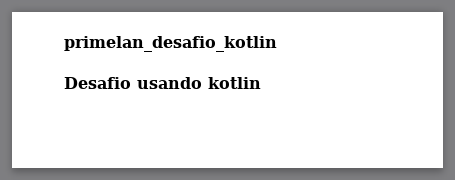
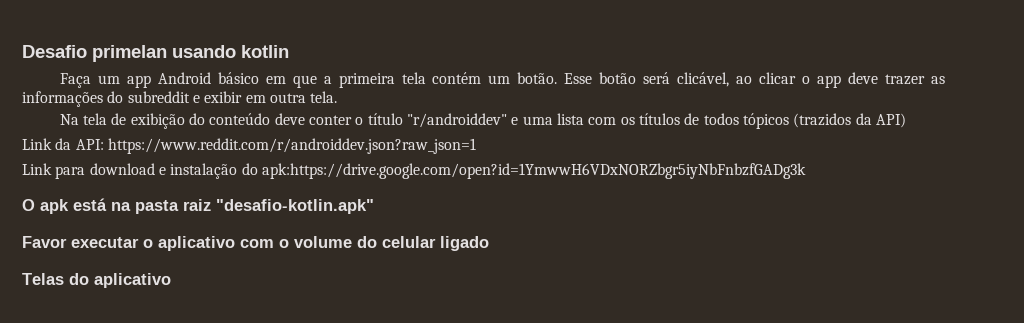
- primelan_desafio_kotlin
- Desafio usando kotlin
+ Desafio primelan usando kotlin
+ Faça um app Android básico em que a primeira tela contém um botão. Esse botão será clicável, ao clicar o app deve trazer as informações do subreddit e exibir em outra tela.
+ Na tela de exibição do conteúdo deve conter o título "r/androiddev" e uma lista com os títulos de todos tópicos (trazidos da API)
+ Link da API: https://www.reddit.com/r/androiddev.json?raw_json=1
+ Link para download e instalação do apk:https://drive.google.com/open?id=1YmwwH6VDxNORZbgr5iyNbFnbzfGADg3k
+ O apk está na pasta raiz "desafio-kotlin.apk"
+ Favor executar o aplicativo com o volume do celular ligado
+ Telas do aplicativo

